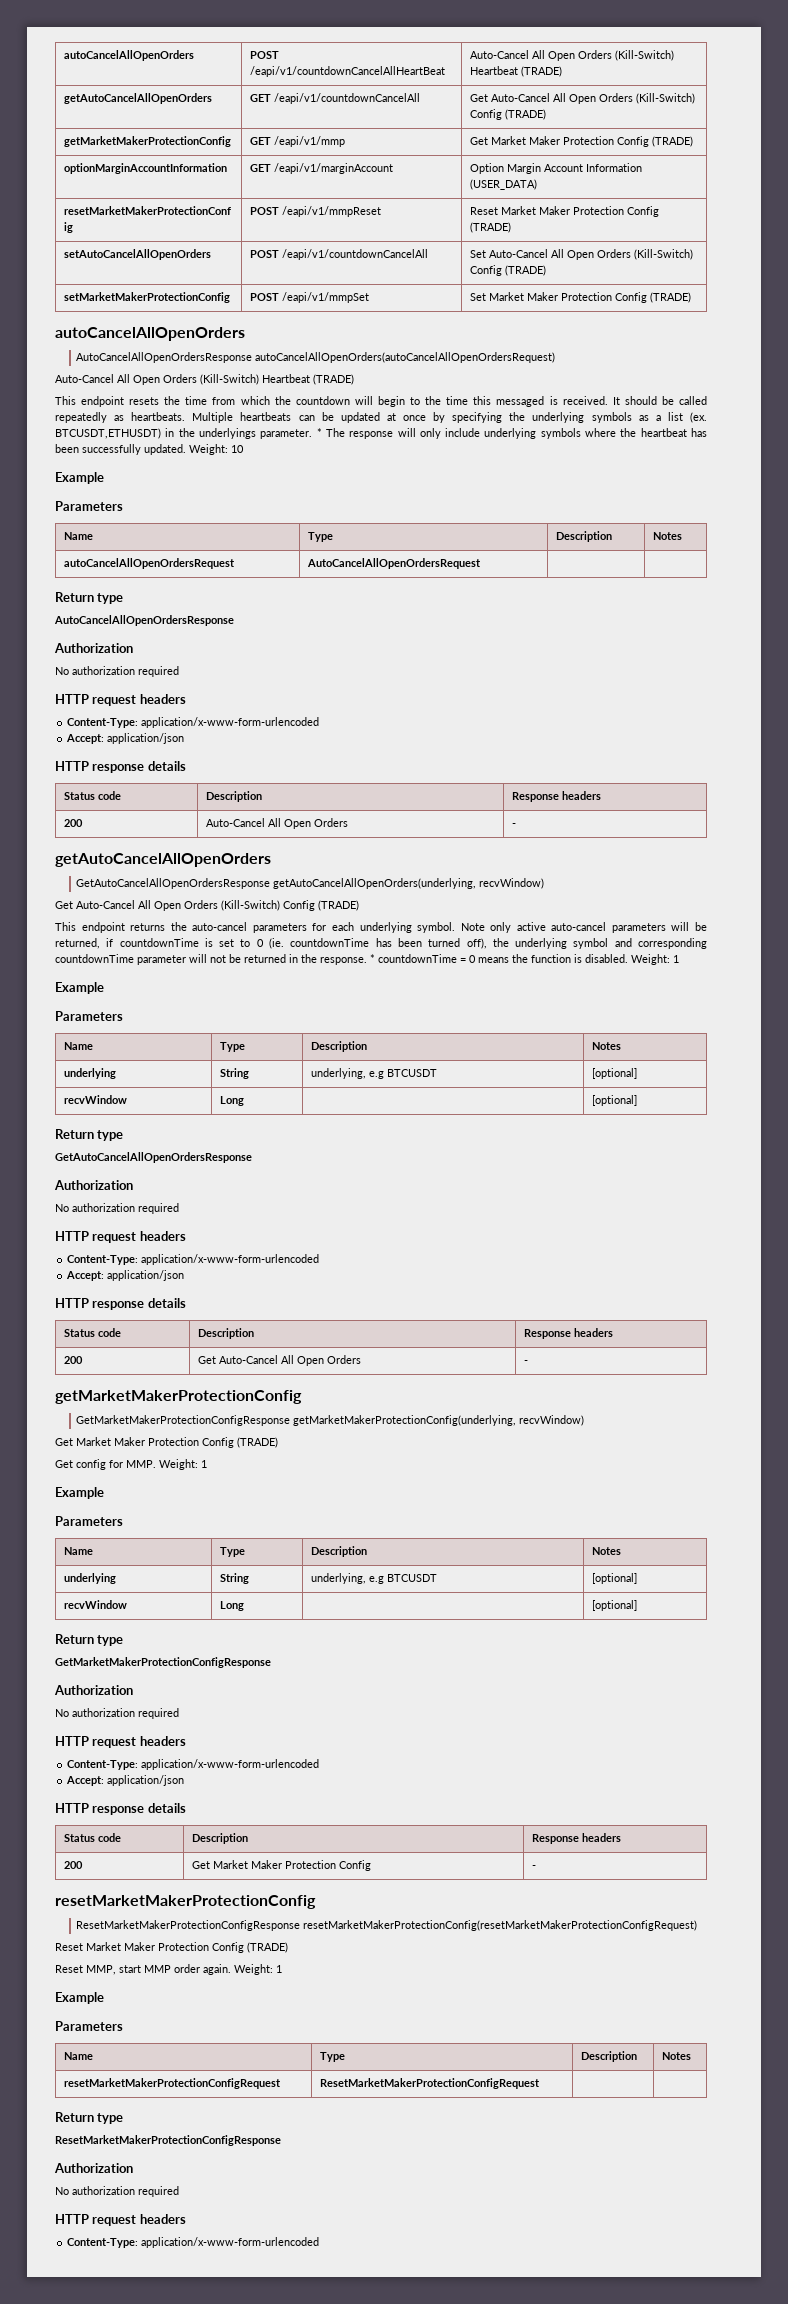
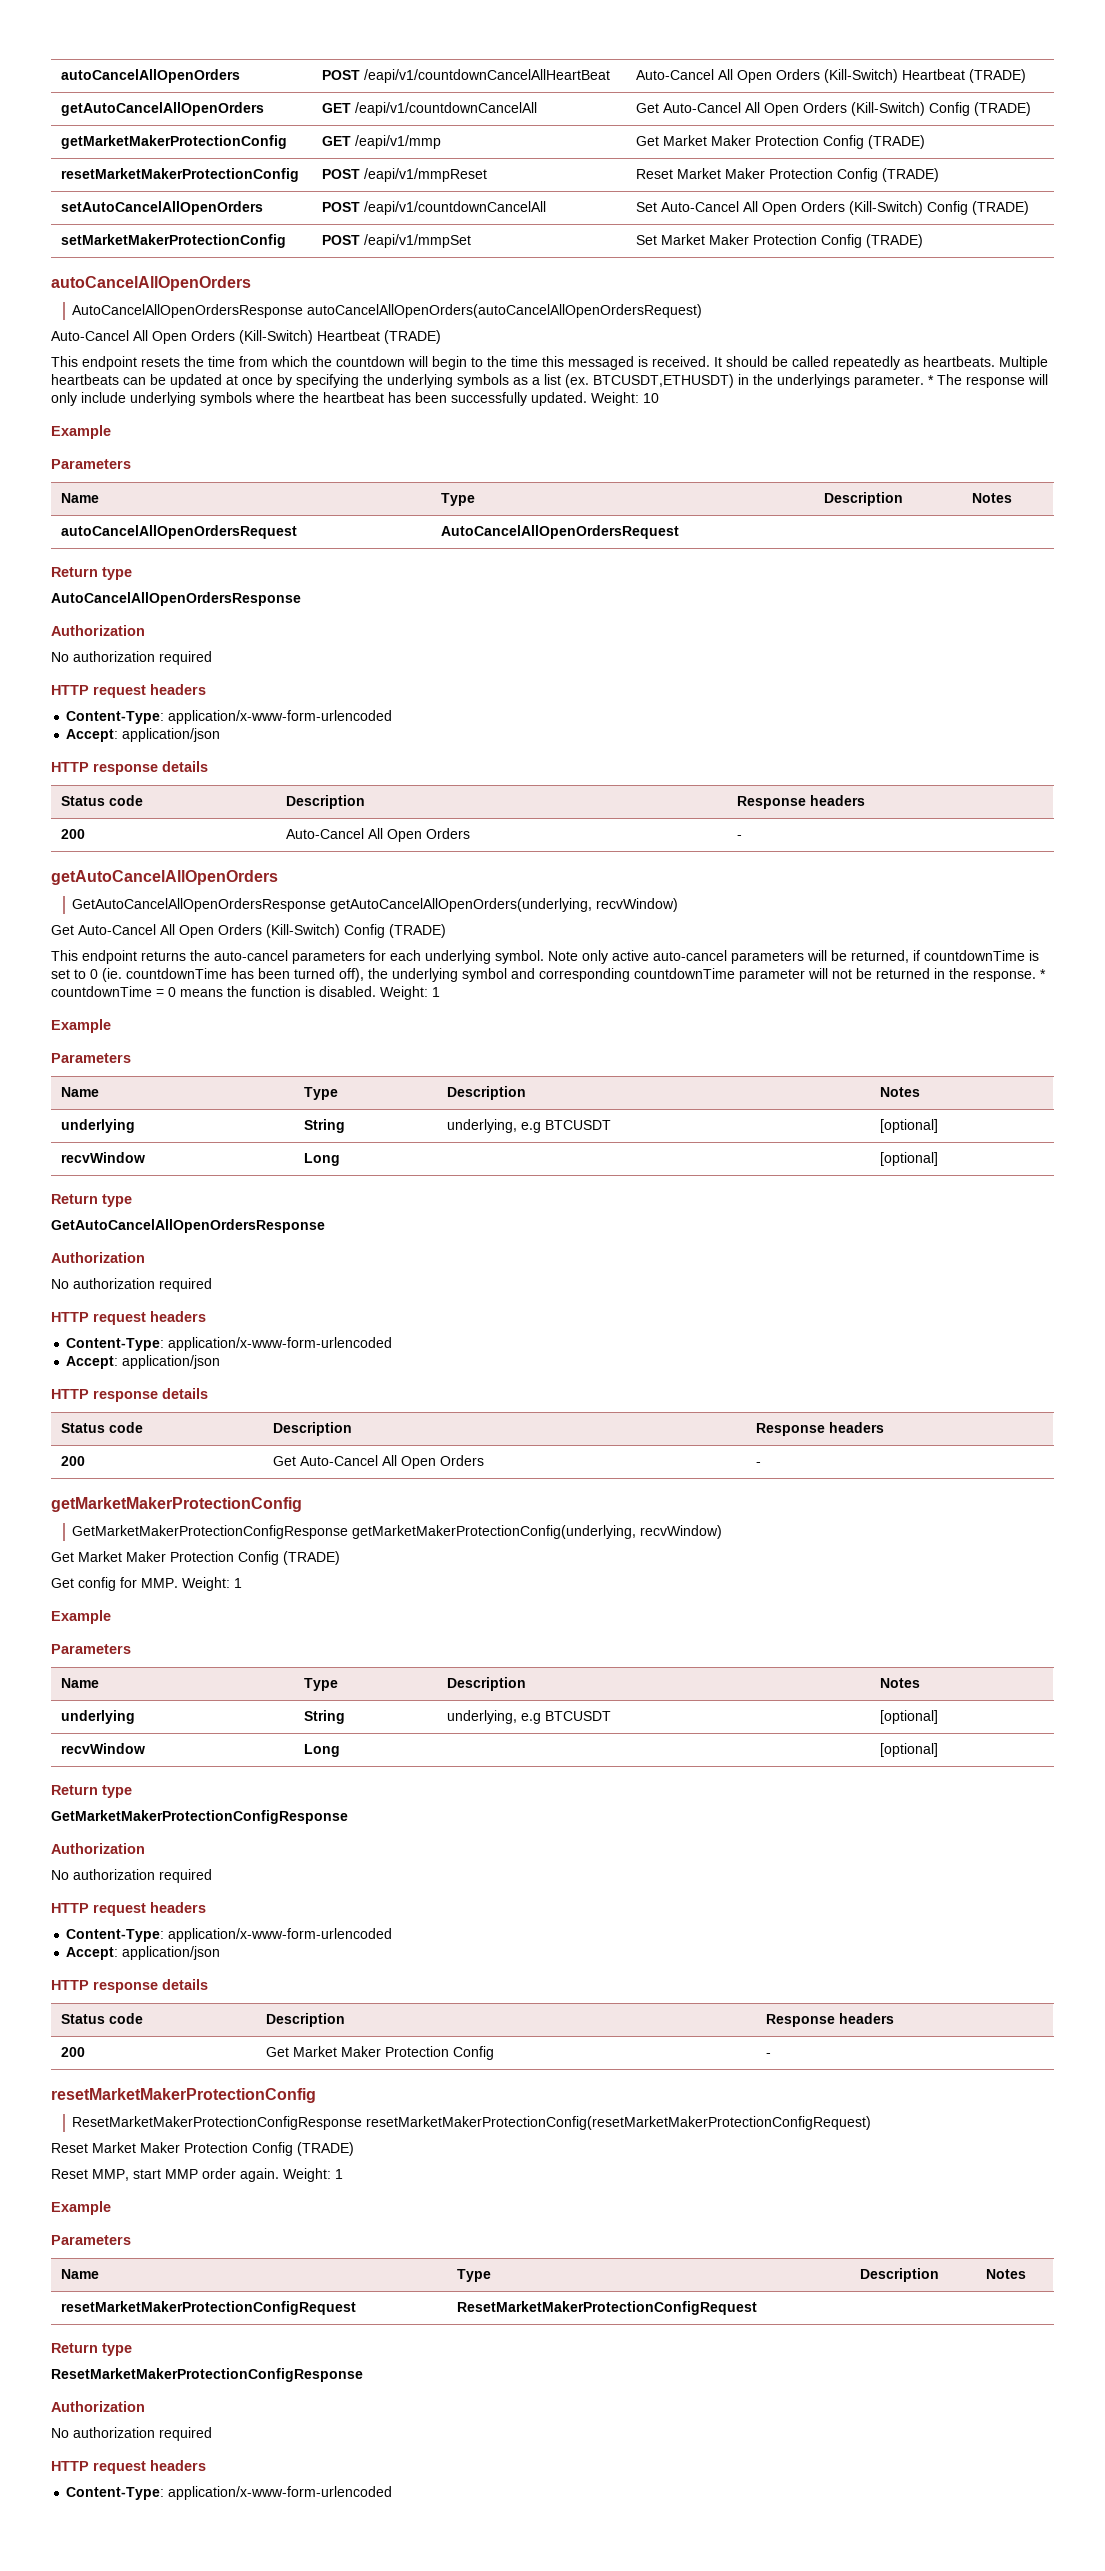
- optionMarginAccountInformation | GET /eapi/v1/marginAccount | Option Margin Account Information (USER_DATA)

